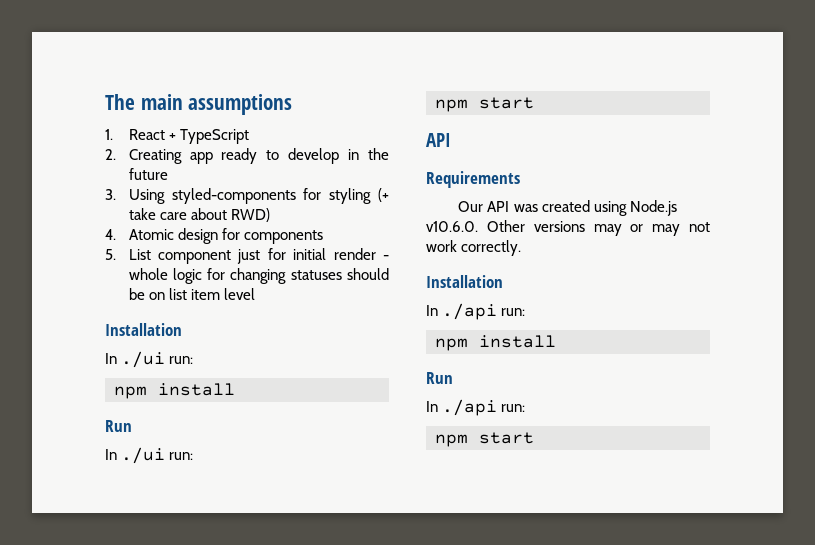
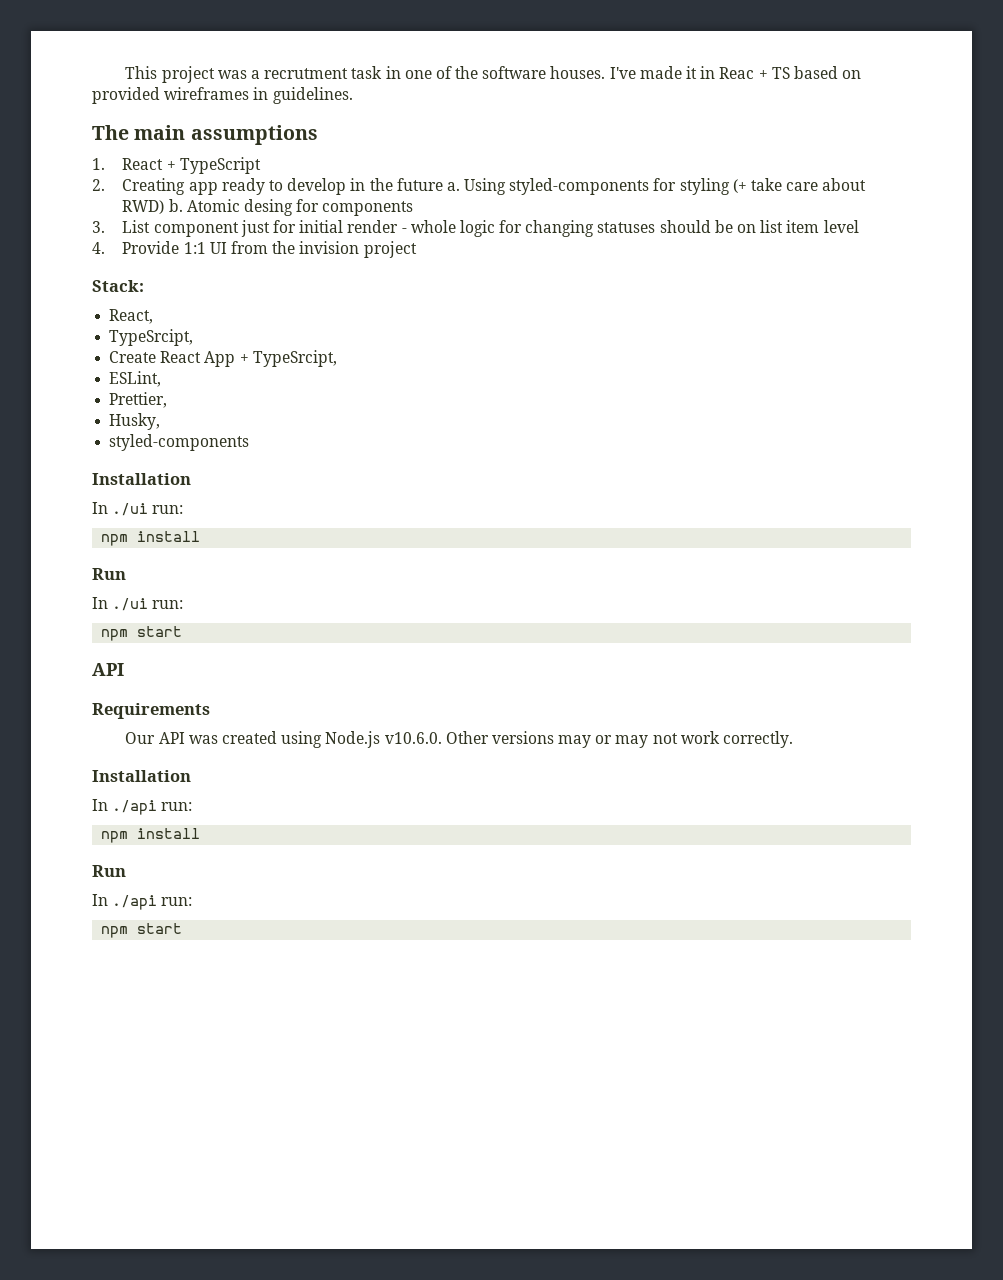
+ This project was a recrutment task in one of the software houses. I've made it in Reac + TS based on provided wireframes in guidelines.
- 2. Creating app ready to develop in the future
- 3. Using styled-components for styling (+ take care about RWD)
- 4. Atomic design for components
+ 2. Creating app ready to develop in the future a. Using styled-components for styling (+ take care about RWD) b. Atomic desing for components
- 5. List component just for initial render - whole logic for changing statuses should be on list item level
+ 3. List component just for initial render - whole logic for changing statuses should be on list item level
+ 4. Provide 1:1 UI from the invision project
+ Stack:
+ React,
+ TypeSrcipt,
+ Create React App + TypeSrcipt,
+ ESLint,
+ Prettier,
+ Husky,
+ styled-components

